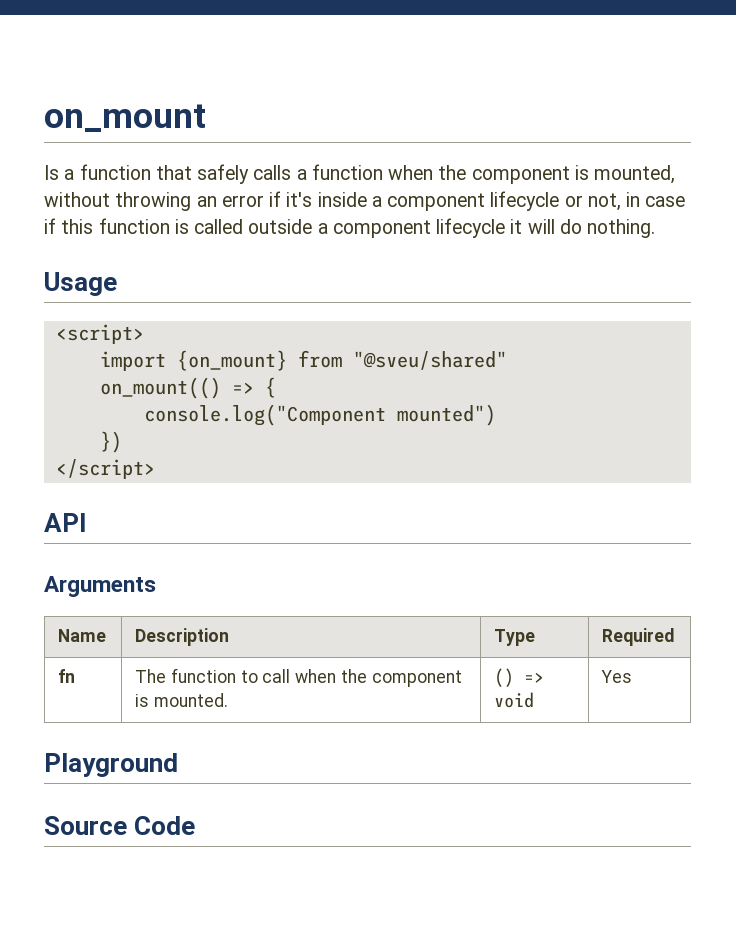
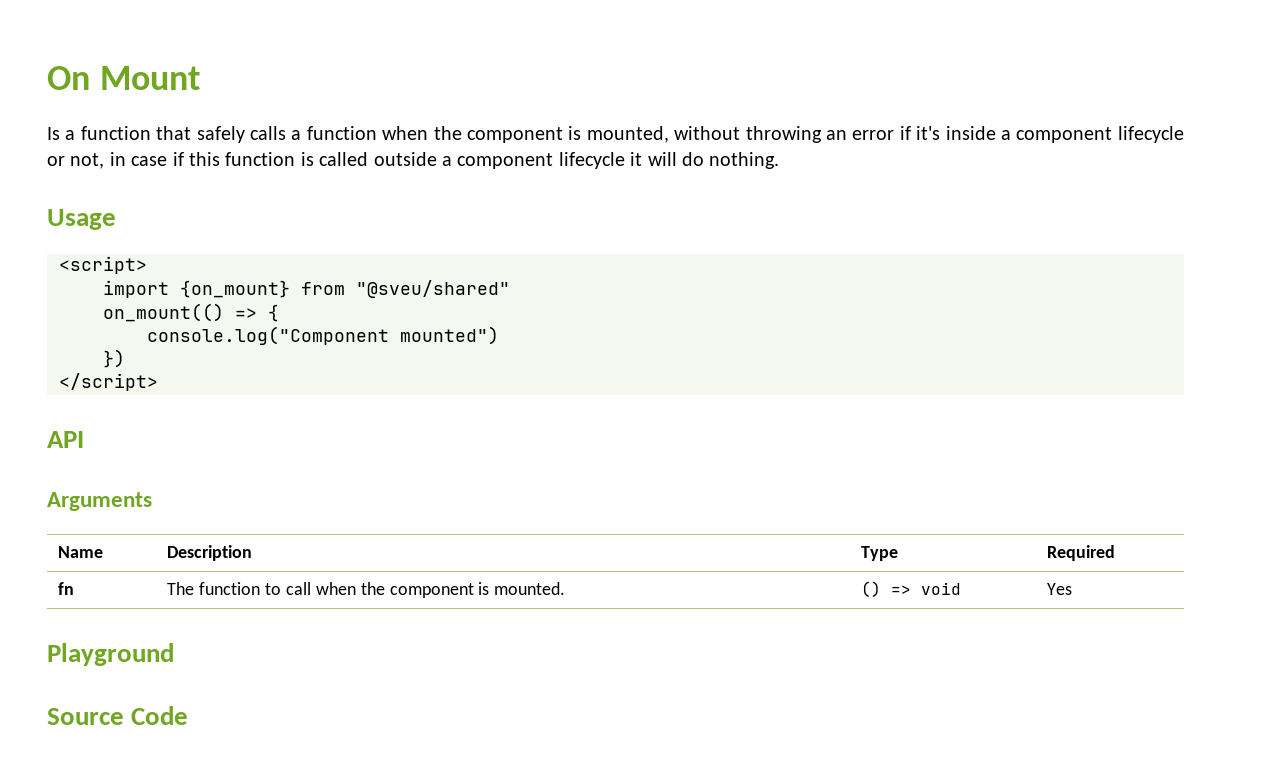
- on_mount
+ On Mount

